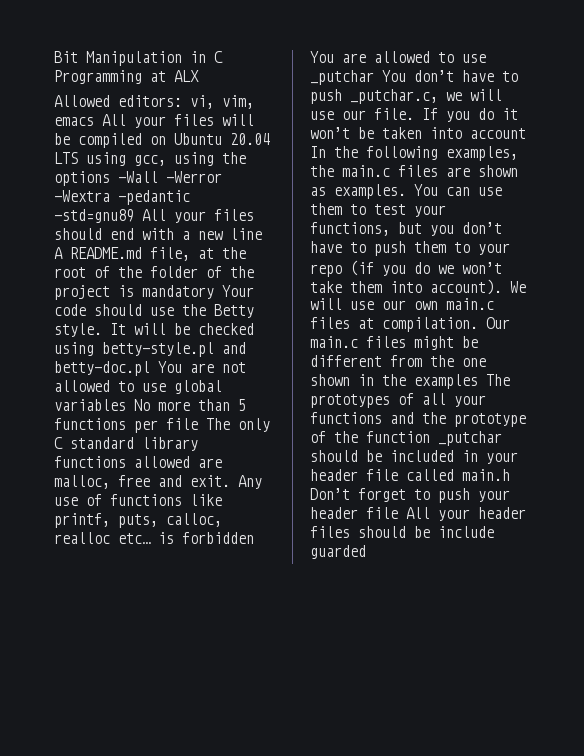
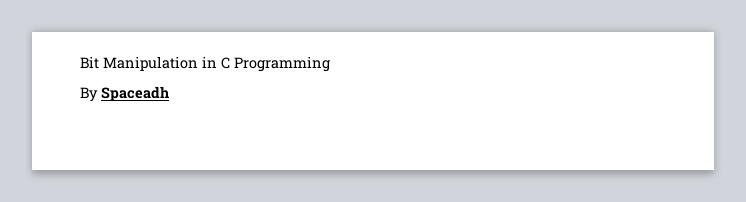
- Bit Manipulation in C Programming at ALX
- Allowed editors: vi, vim, emacs All your files will be compiled on Ubuntu 20.04 LTS using gcc, using the options -Wall -Werror -Wextra -pedantic -std=gnu89 All your files should end with a new line A README.md file, at the root of the folder of the project is mandatory Your code should use the Betty style. It will be checked using betty-style.pl and betty-doc.pl You are not allowed to use global variables No more than 5 functions per file The only C standard library functions allowed are malloc, free and exit. Any use of functions like printf, puts, calloc, realloc etc… is forbidden You are allowed to use _putchar You don’t have to push _putchar.c, we will use our file. If you do it won’t be taken into account In the following examples, the main.c files are shown as examples. You can use them to test your functions, but you don’t have to push them to your repo (if you do we won’t take them into account). We will use our own main.c files at compilation. Our main.c files might be different from the one shown in the examples The prototypes of all your functions and the prototype of the function _putchar should be included in your header file called main.h Don’t forget to push your header file All your header files should be include guarded
+ Bit Manipulation in C Programming
+ By Spaceadh

